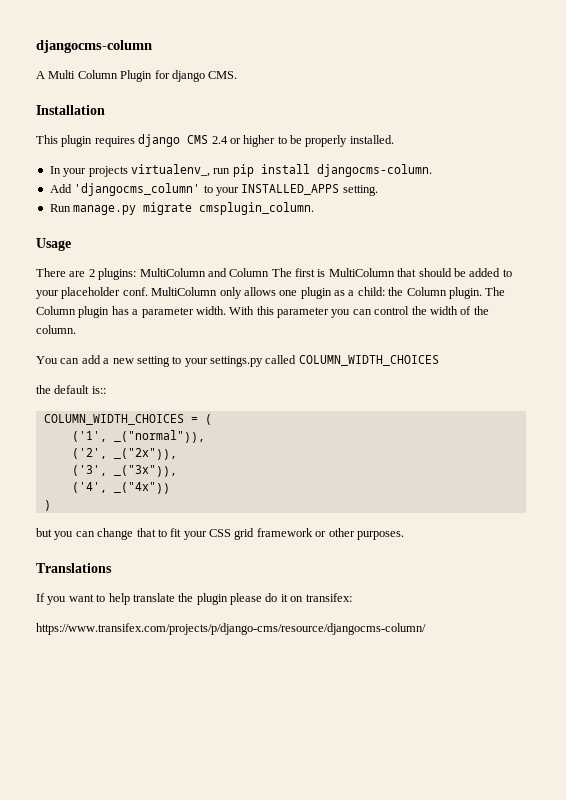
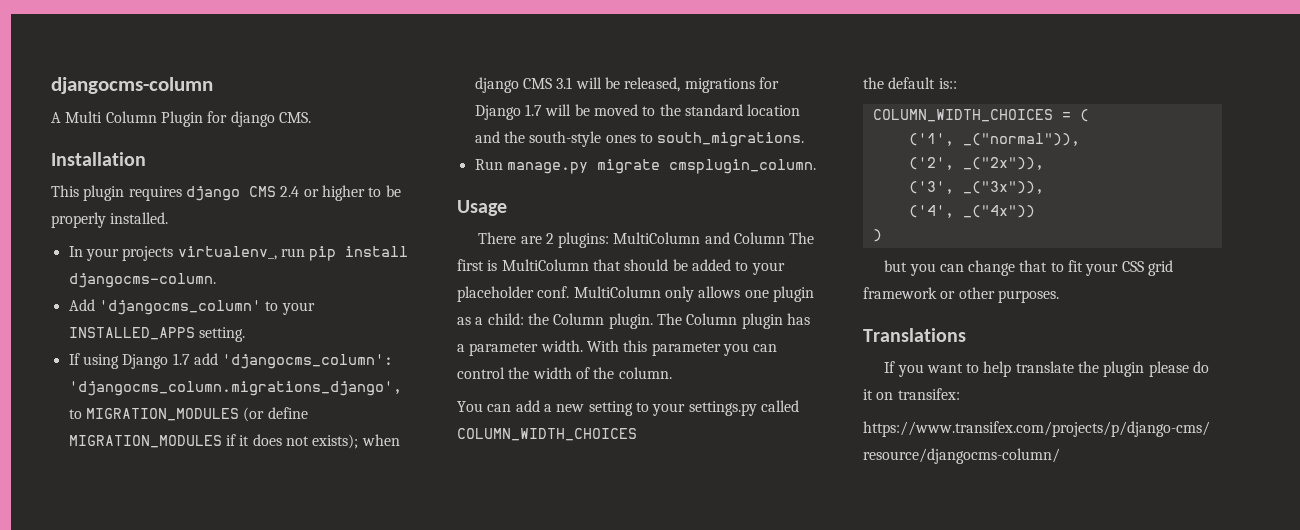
+ If using Django 1.7 add 'djangocms_column': 'djangocms_column.migrations_django', to MIGRATION_MODULES (or define MIGRATION_MODULES if it does not exists); when django CMS 3.1 will be released, migrations for Django 1.7 will be moved to the standard location and the south-style ones to south_migrations.

